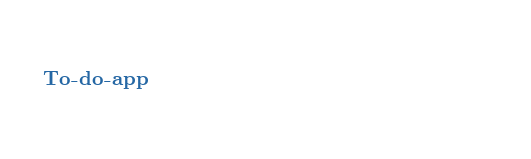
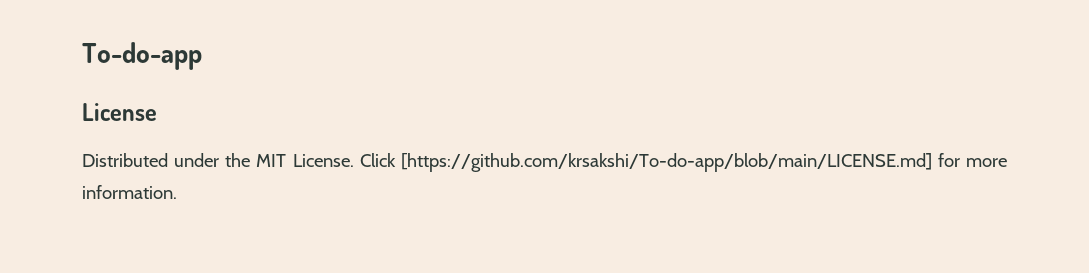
+ License
+ Distributed under the MIT License. Click [https://github.com/krsakshi/To-do-app/blob/main/LICENSE.md] for more information.

